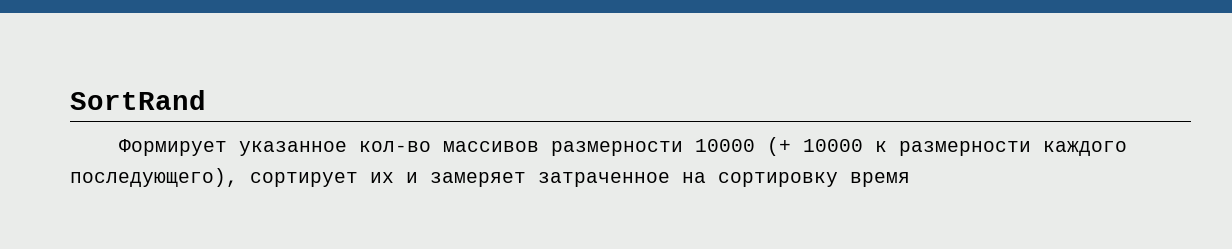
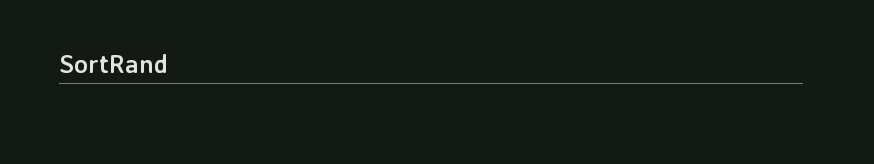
- Формирует указанное кол-во массивов размерности 10000 (+ 10000 к размерности каждого последующего), сортирует их и замеряет затраченное на сортировку время

